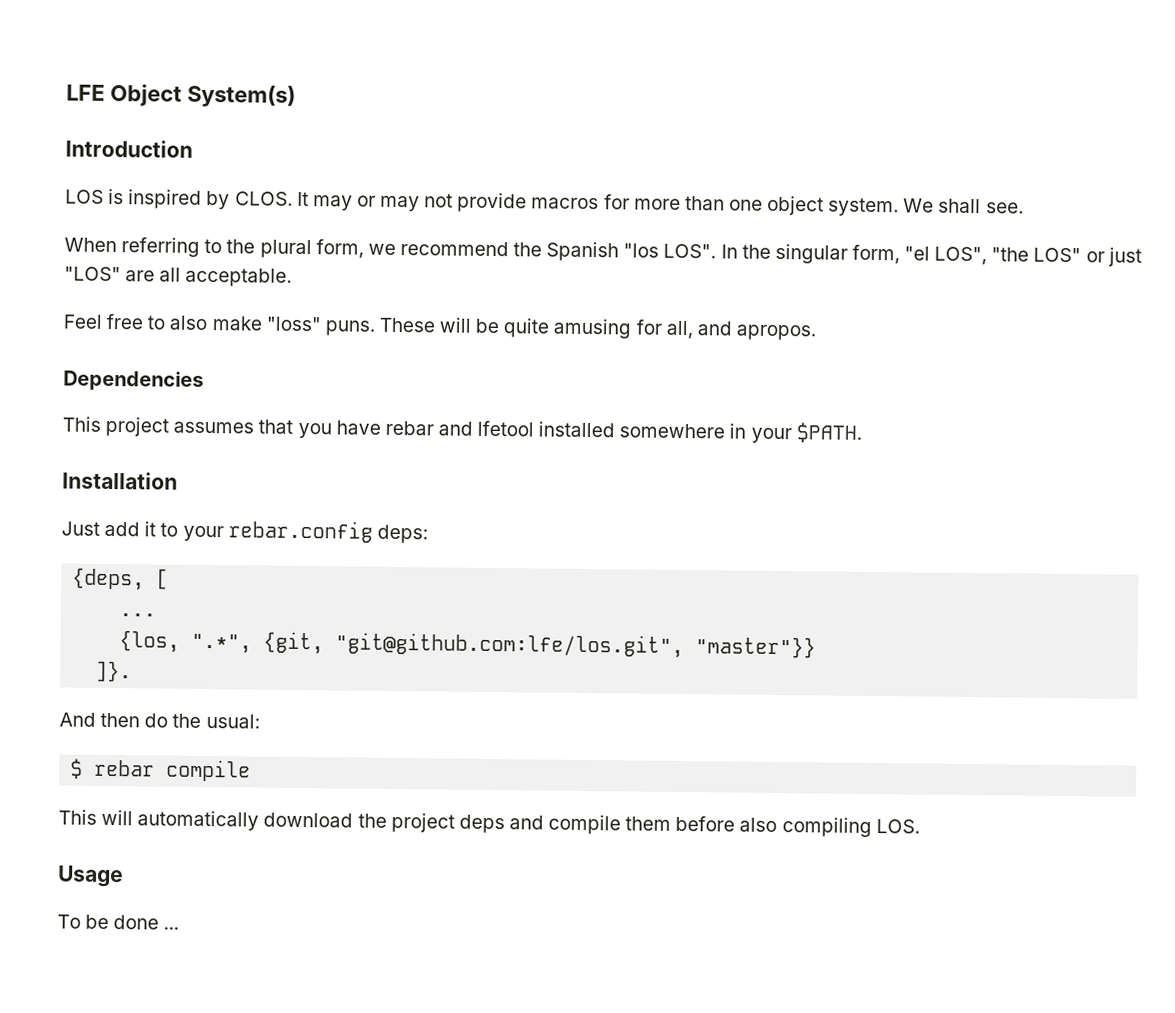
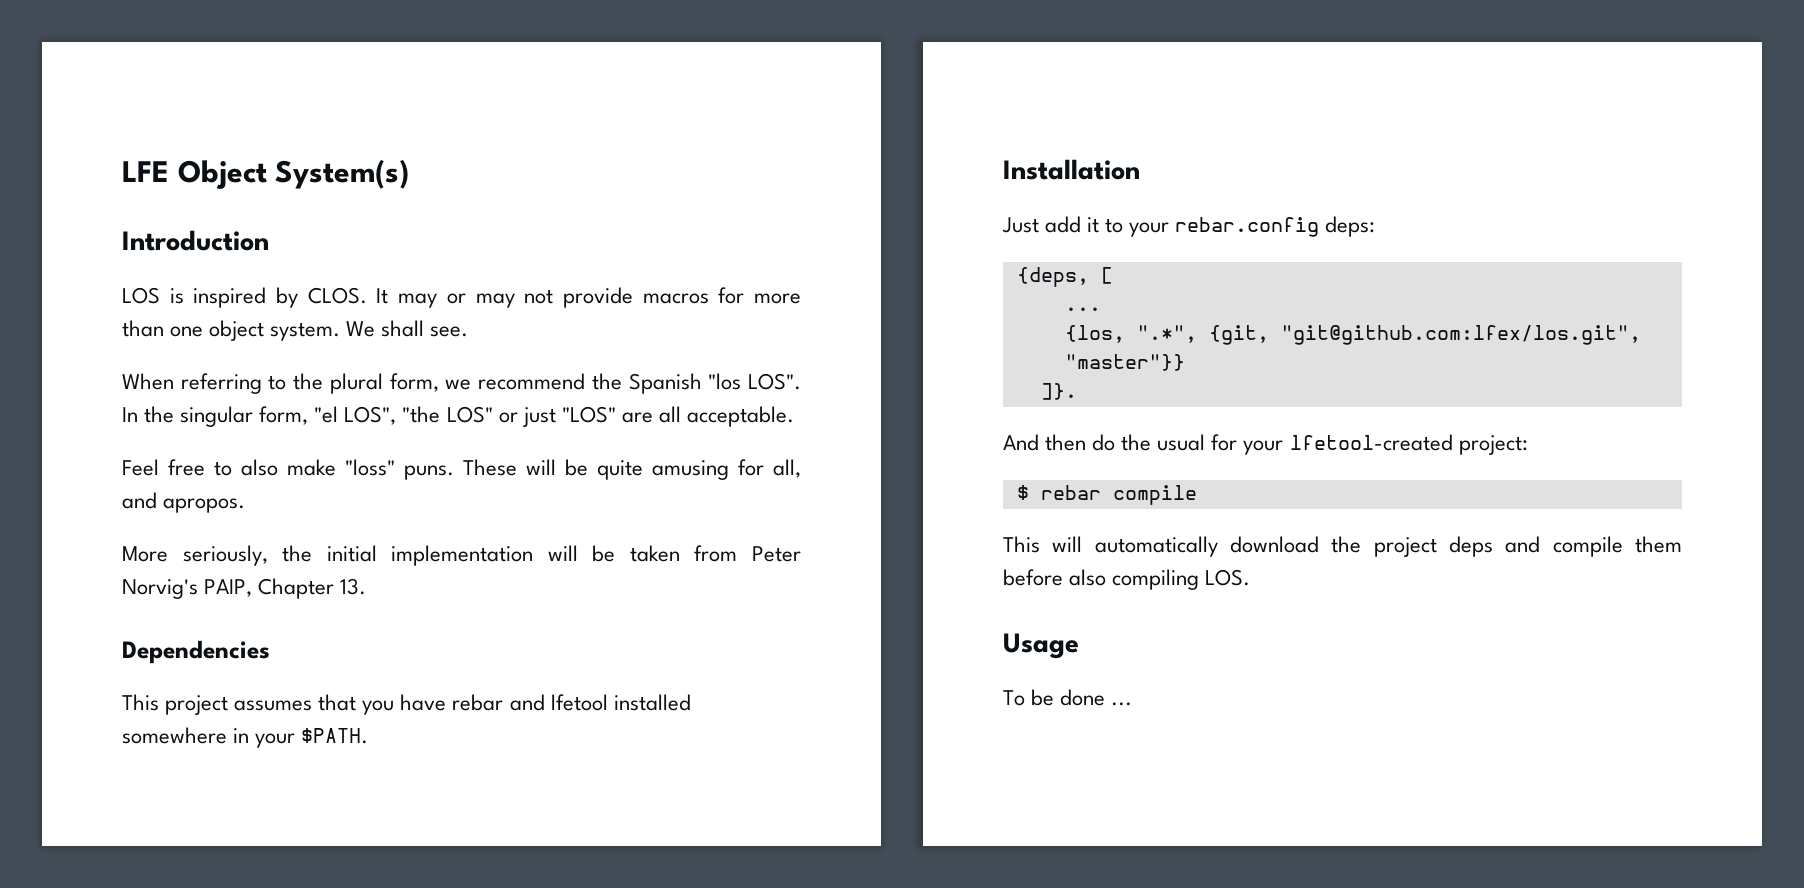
+ More seriously, the initial implementation will be taken from Peter Norvig's PAIP, Chapter 13.
- {los, ".*", {git, "git@github.com:lfe/los.git", "master"}}
+ {los, ".*", {git, "git@github.com:lfex/los.git", "master"}}
- And then do the usual:
+ And then do the usual for your lfetool-created project:

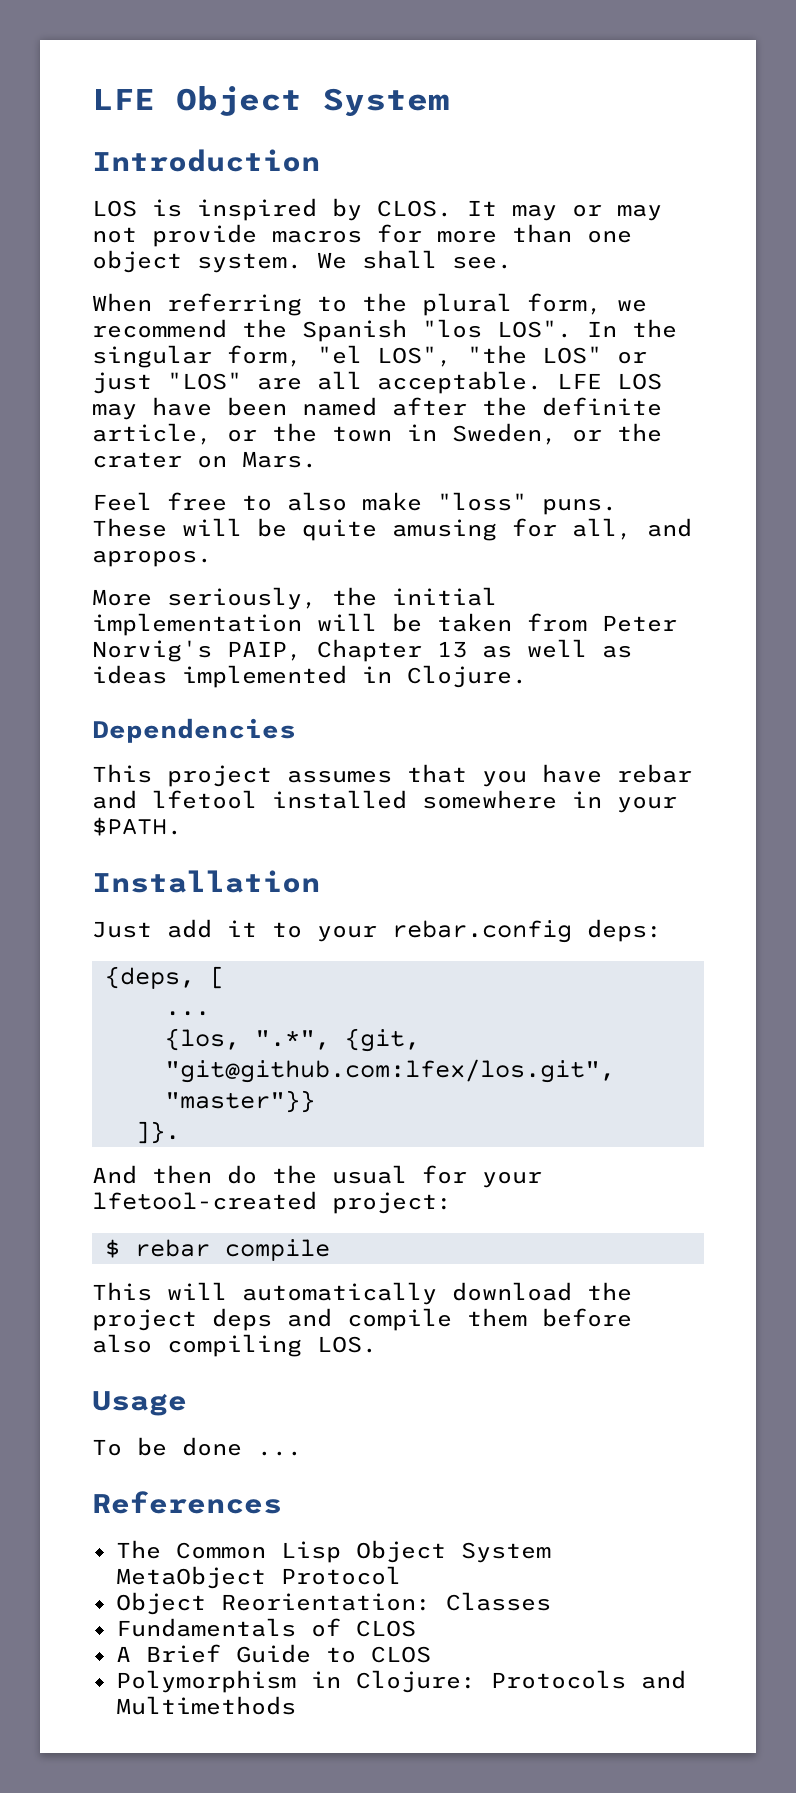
- LFE Object System(s)
+ LFE Object System
+ LFE LOS may have been named after the definite article, or the town in Sweden, or the crater on Mars.
- More seriously, the initial implementation will be taken from Peter Norvig's PAIP, Chapter 13.
+ More seriously, the initial implementation will be taken from Peter Norvig's PAIP, Chapter 13 as well as ideas implemented in Clojure.
+ References
+ The Common Lisp Object System MetaObject Protocol
+ Object Reorientation: Classes
+ Fundamentals of CLOS
+ A Brief Guide to CLOS
+ Polymorphism in Clojure: Protocols and Multimethods

